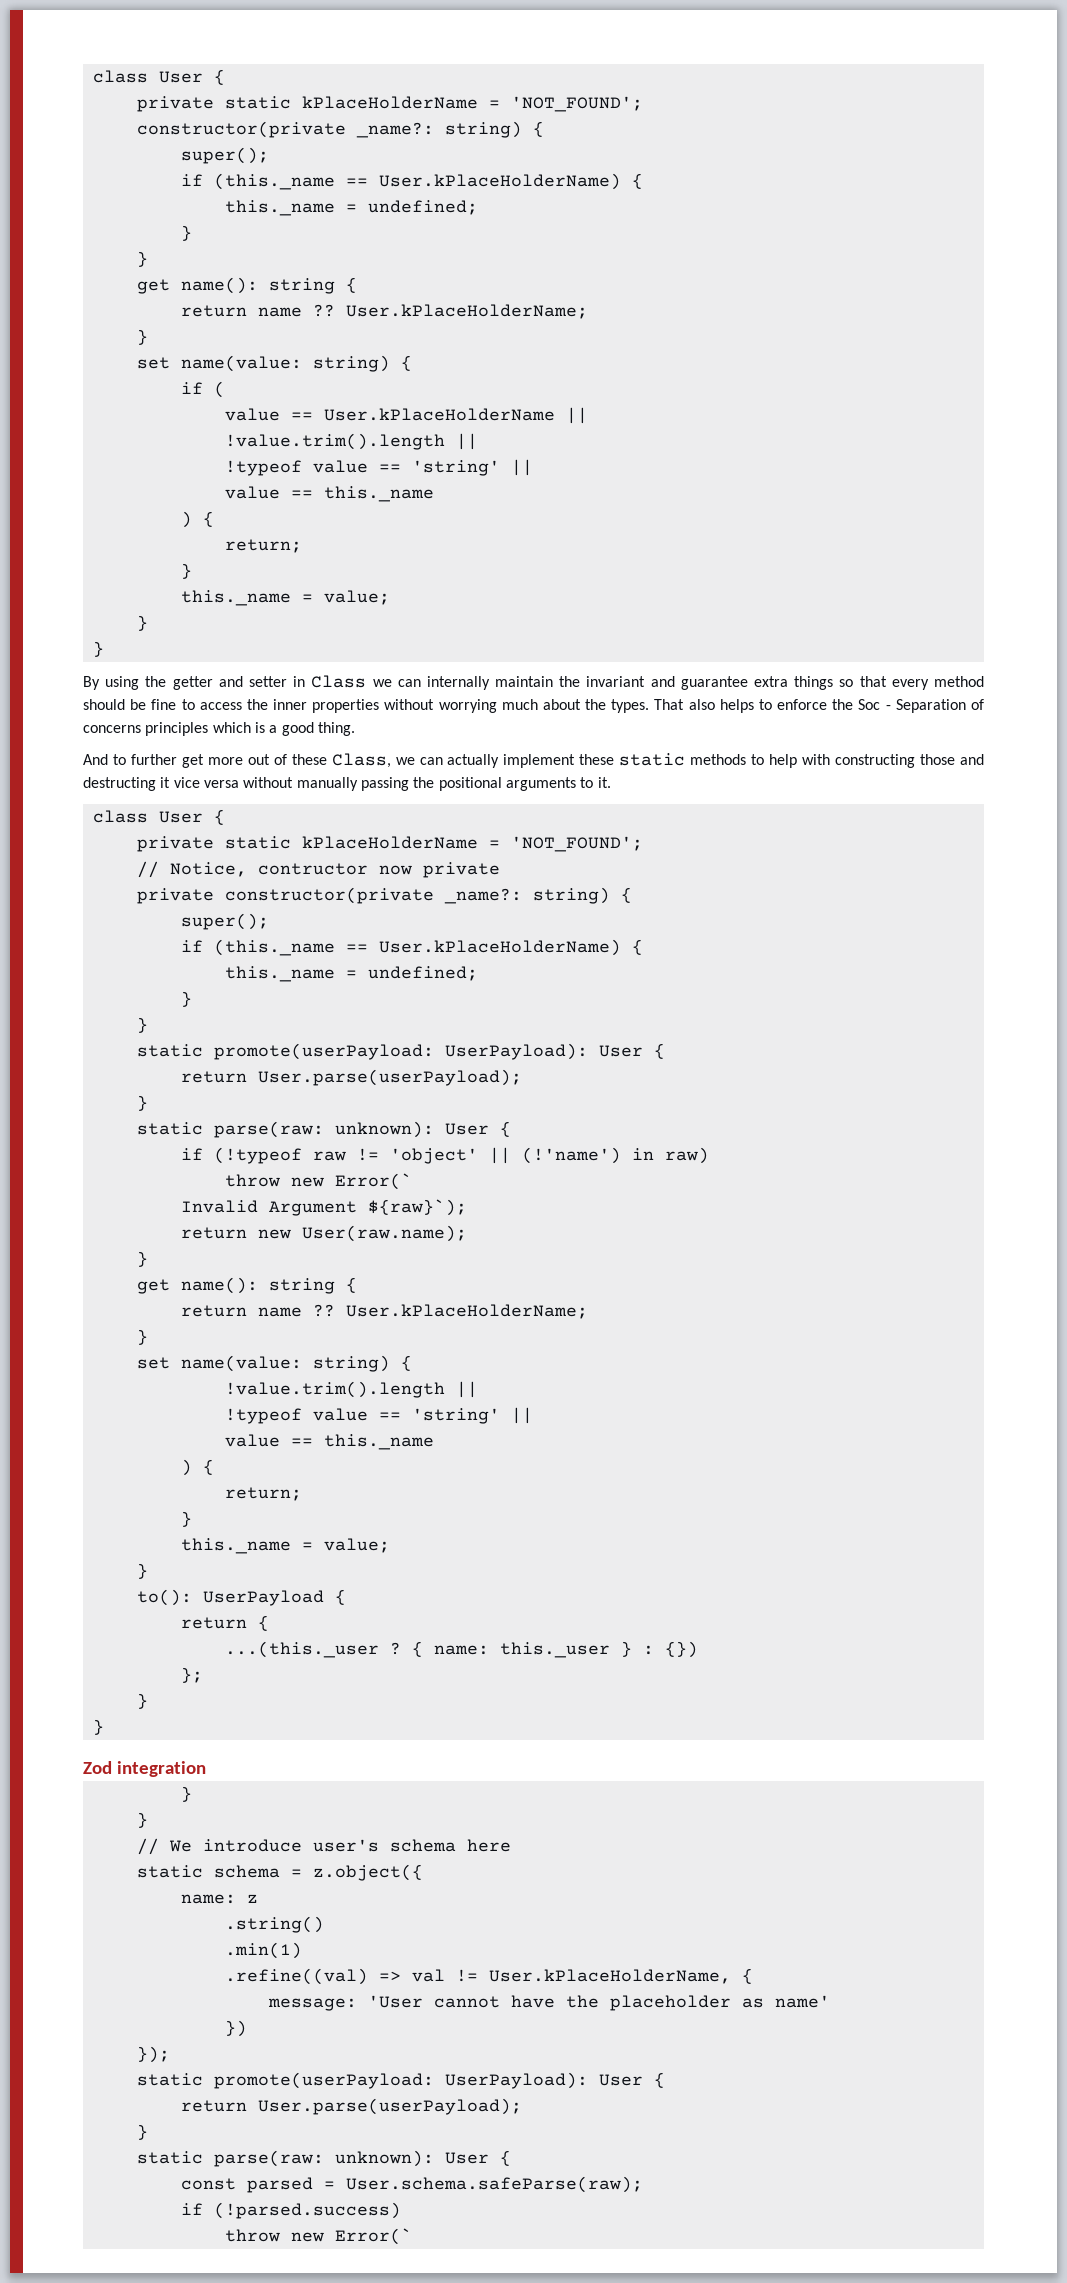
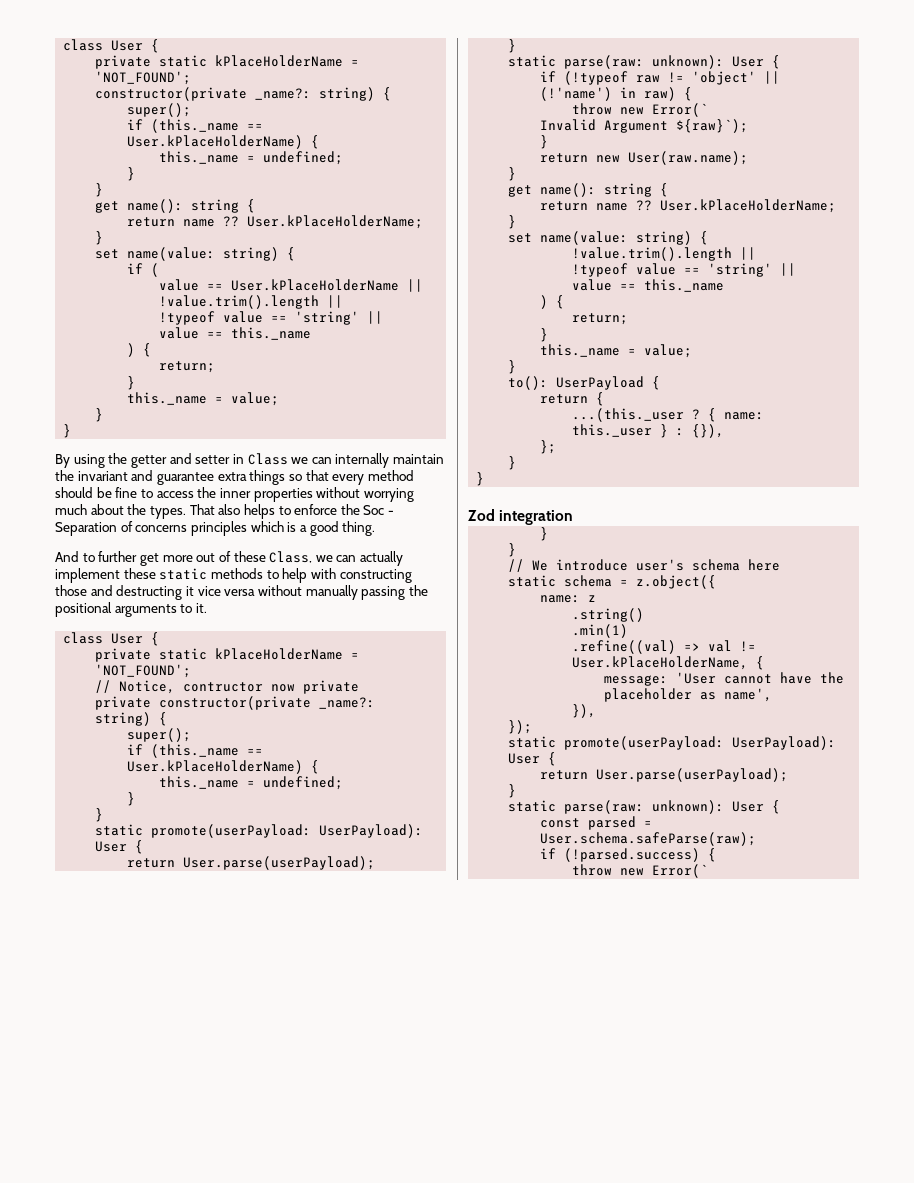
- if (!typeof raw != 'object' || (!'name') in raw)
+ if (!typeof raw != 'object' || (!'name') in raw) {
  Invalid Argument ${raw}`);
+ }
- { name: this._user } : {})
+ { name: this._user } : {}),
- message: 'User cannot have the placeholder as name'
- })
+ message: 'User cannot have the placeholder as name',
+ }),
- if (!parsed.success)
+ if (!parsed.success) {

